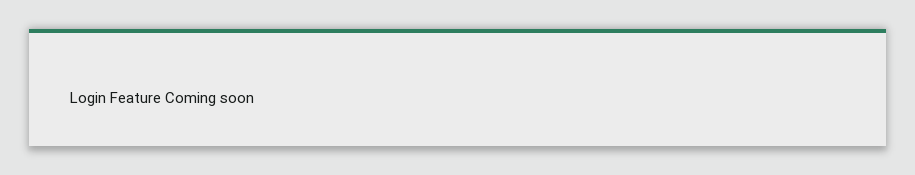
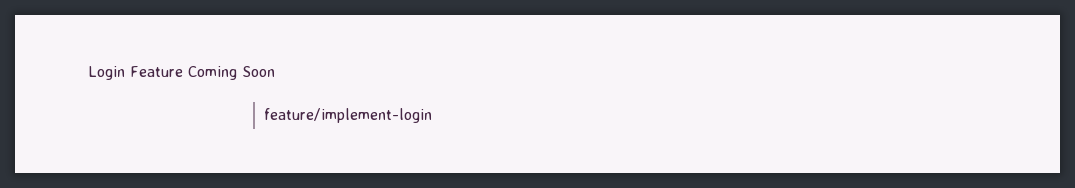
- Login Feature Coming soon
+ Login Feature Coming Soon
+ feature/implement-login

